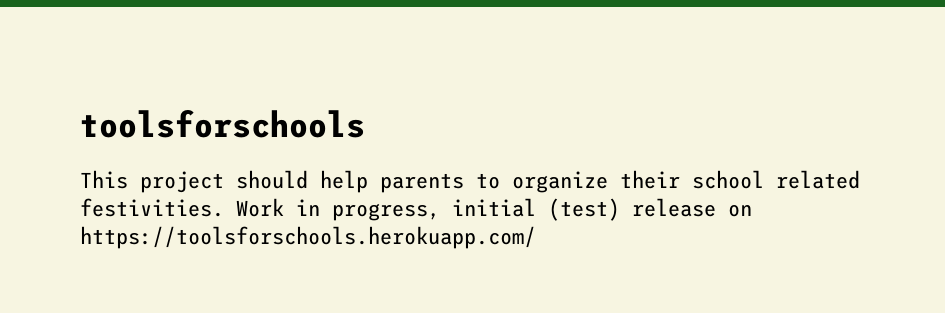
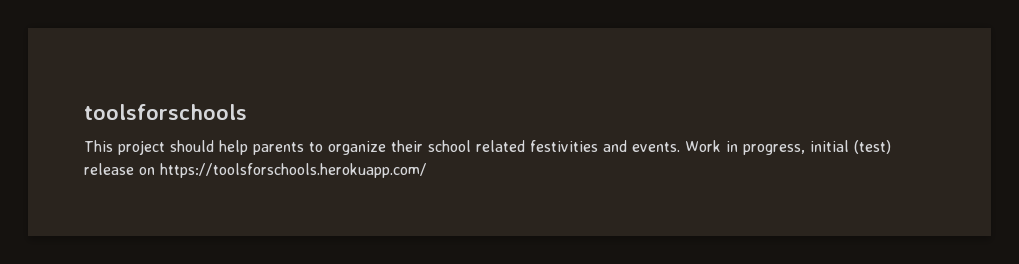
- This project should help parents to organize their school related festivities.
+ This project should help parents to organize their school related festivities and events.

